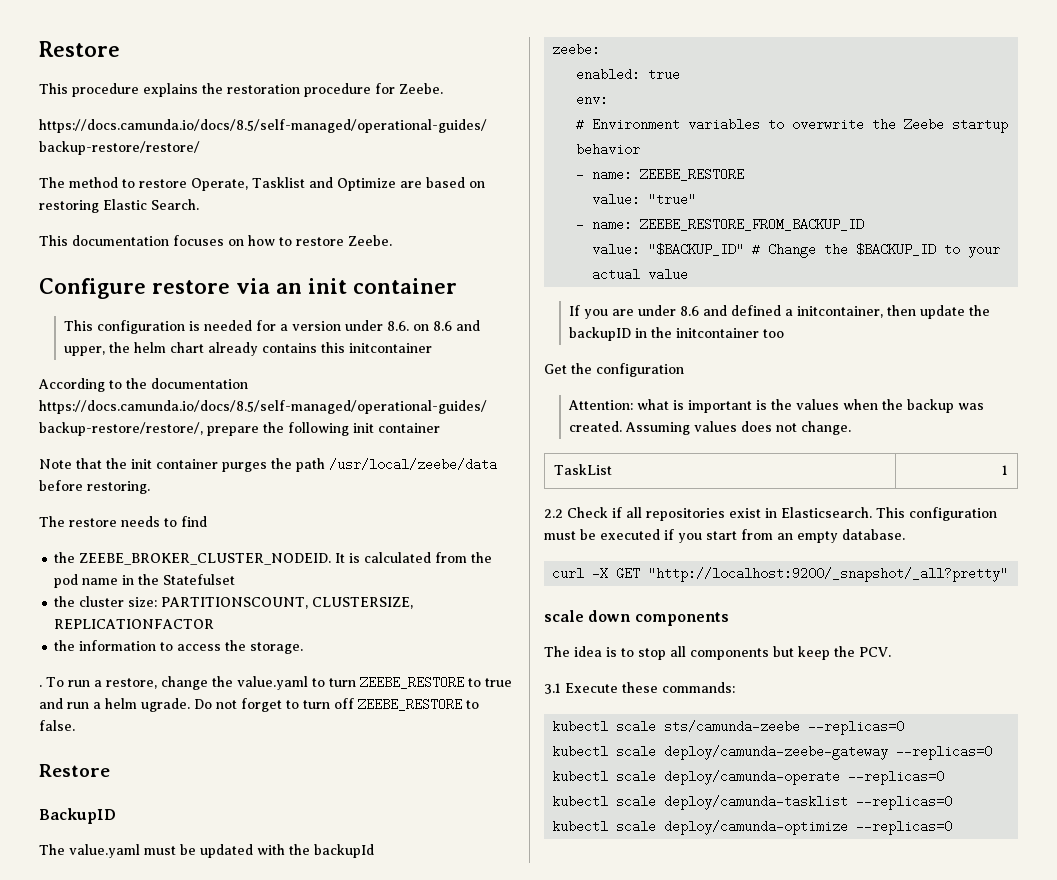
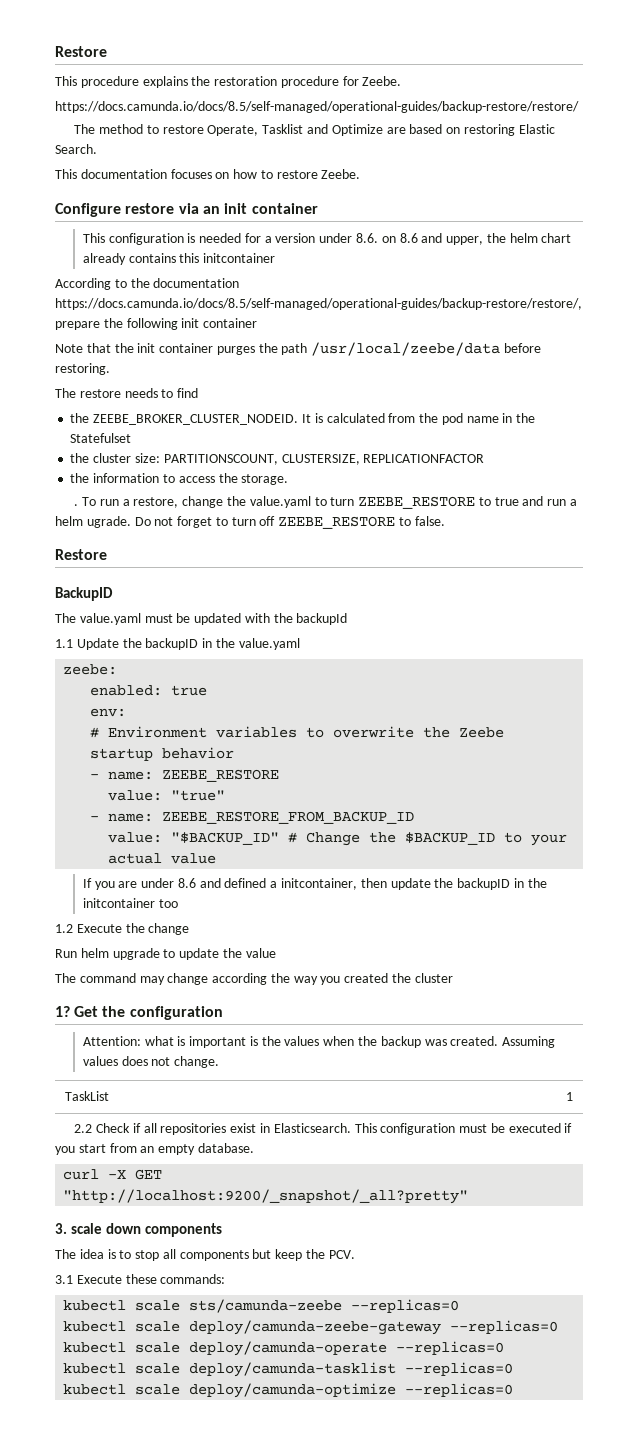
+ 1.1 Update the backupID in the value.yaml
+ 1.2 Execute the change
+ Run helm upgrade to update the value
+ The command may change according the way you created the cluster
+ 1?
- scale down components
+ 3. scale down components

